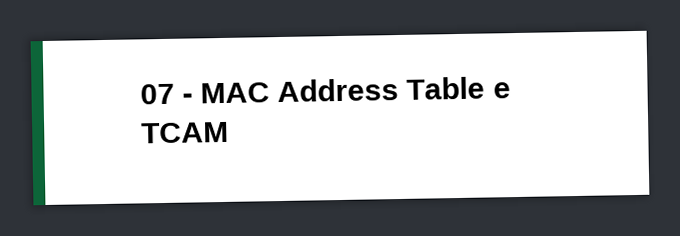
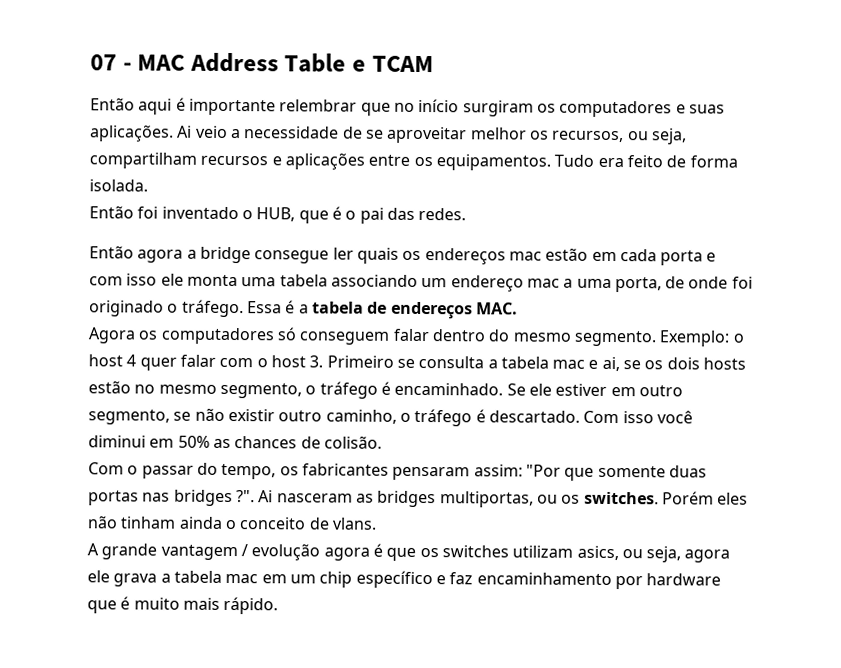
+ Então aqui é importante relembrar que no início surgiram os computadores e suas aplicações. Ai veio a necessidade de se aproveitar melhor os recursos, ou seja, compartilham recursos e aplicações entre os equipamentos. Tudo era feito de forma isolada.
+ Então foi inventado o HUB, que é o pai das redes.
+ Então agora a bridge consegue ler quais os endereços mac estão em cada porta e com isso ele monta uma tabela associando um endereço mac a uma porta, de onde foi originado o tráfego. Essa é a tabela de endereços MAC.
+ Agora os computadores só conseguem falar dentro do mesmo segmento. Exemplo: o host 4 quer falar com o host 3. Primeiro se consulta a tabela mac e ai, se os dois hosts estão no mesmo segmento, o tráfego é encaminhado. Se ele estiver em outro segmento, se não existir outro caminho, o tráfego é descartado. Com isso você diminui em 50% as chances de colisão.
+ Com o passar do tempo, os fabricantes pensaram assim: "Por que somente duas portas nas bridges ?". Ai nasceram as bridges multiportas, ou os switches. Porém eles não tinham ainda o conceito de vlans.
+ A grande vantagem / evolução agora é que os switches utilizam asics, ou seja, agora ele grava a tabela mac em um chip específico e faz encaminhamento por hardware que é muito mais rápido.

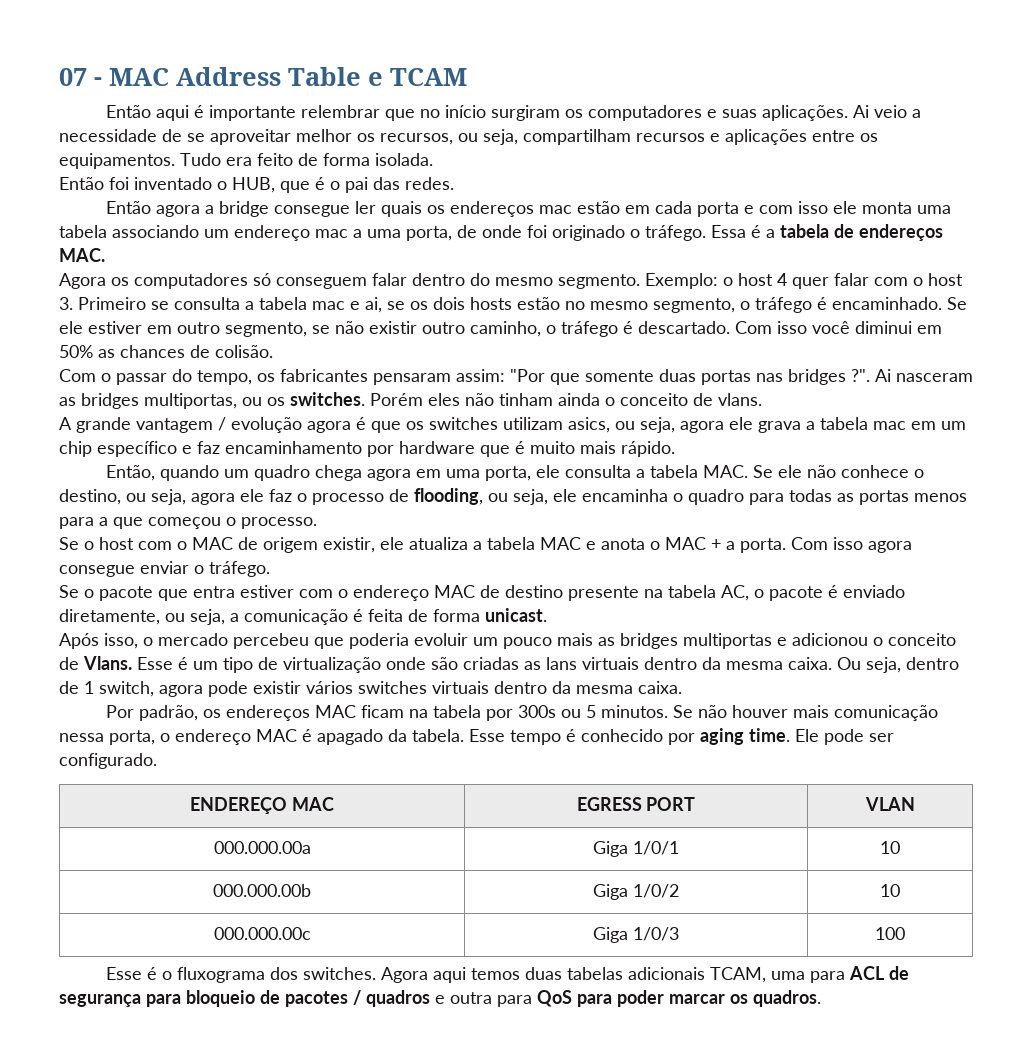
+ Então, quando um quadro chega agora em uma porta, ele consulta a tabela MAC. Se ele não conhece o destino, ou seja, agora ele faz o processo de flooding, ou seja, ele encaminha o quadro para todas as portas menos para a que começou o processo.
+ Se o host com o MAC de origem existir, ele atualiza a tabela MAC e anota o MAC + a porta. Com isso agora consegue enviar o tráfego.
+ Se o pacote que entra estiver com o endereço MAC de destino presente na tabela AC, o pacote é enviado diretamente, ou seja, a comunicação é feita de forma unicast.
+ Após isso, o mercado percebeu que poderia evoluir um pouco mais as bridges multiportas e adicionou o conceito de Vlans. Esse é um tipo de virtualização onde são criadas as lans virtuais dentro da mesma caixa. Ou seja, dentro de 1 switch, agora pode existir vários switches virtuais dentro da mesma caixa.
+ Por padrão, os endereços MAC ficam na tabela por 300s ou 5 minutos. Se não houver mais comunicação nessa porta, o endereço MAC é apagado da tabela. Esse tempo é conhecido por aging time. Ele pode ser configurado.
+ ENDEREÇO MAC | EGRESS PORT | VLAN
+ 000.000.00a | Giga 1/0/1 | 10
+ 000.000.00b | Giga 1/0/2 | 10
+ 000.000.00c | Giga 1/0/3 | 100
+ Esse é o fluxograma dos switches. Agora aqui temos duas tabelas adicionais TCAM, uma para ACL de segurança para bloqueio de pacotes / quadros e outra para QoS para poder marcar os quadros.

